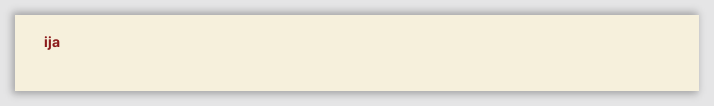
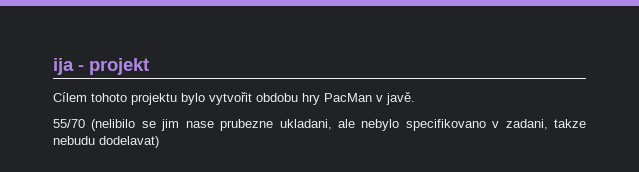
- ija
+ ija - projekt
+ Cílem tohoto projektu bylo vytvořit obdobu hry PacMan v javě.
+ 55/70 (nelibilo se jim nase prubezne ukladani, ale nebylo specifikovano v zadani, takze nebudu dodelavat)

